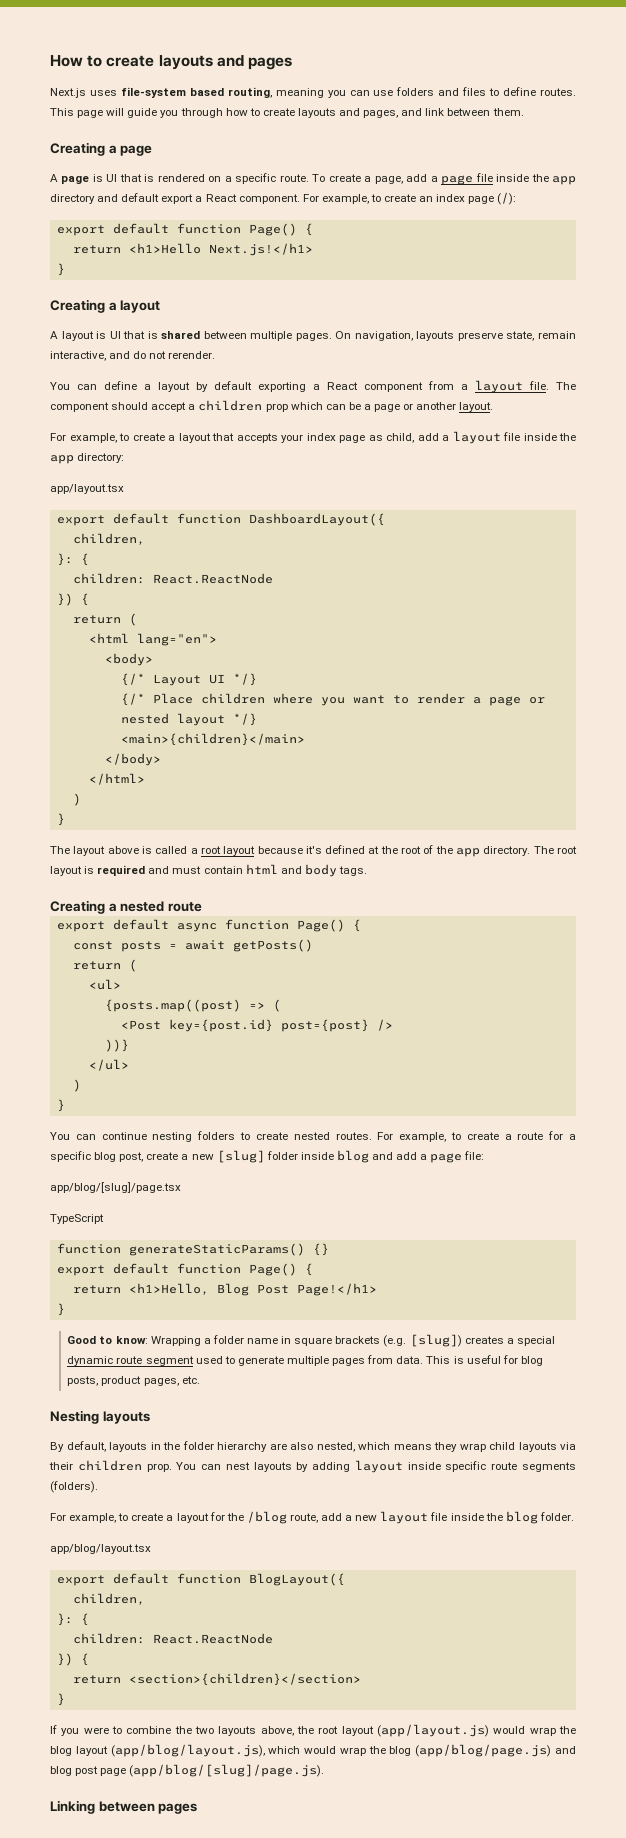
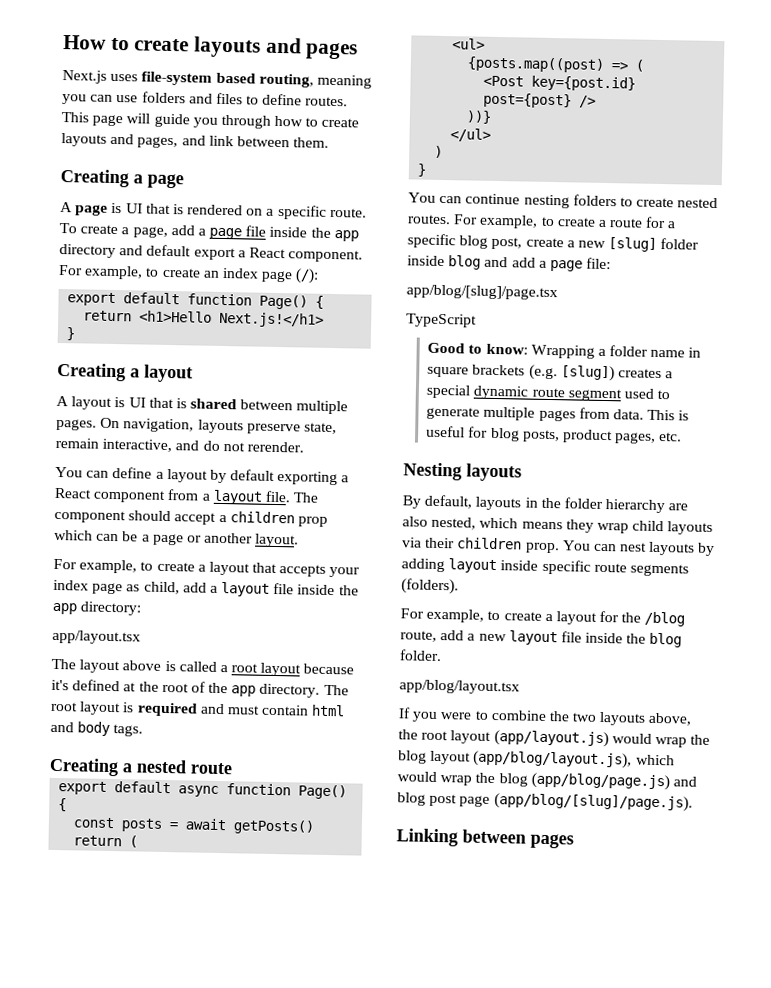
- export default function DashboardLayout({
- children,
- }: {
- children: React.ReactNode
- }) {
- return (
- <html lang="en">
- <body>
- {/* Layout UI */}
- {/* Place children where you want to render a page or nested layout */}
- <main>{children}</main>
- </body>
- </html>
- )
- }
- function generateStaticParams() {}
- export default function Page() {
- return <h1>Hello, Blog Post Page!</h1>
- }
- export default function BlogLayout({
- children,
- }: {
- children: React.ReactNode
- }) {
- return <section>{children}</section>
- }

